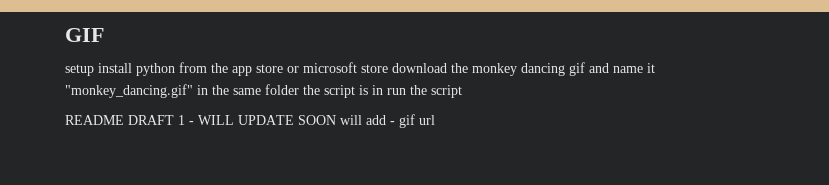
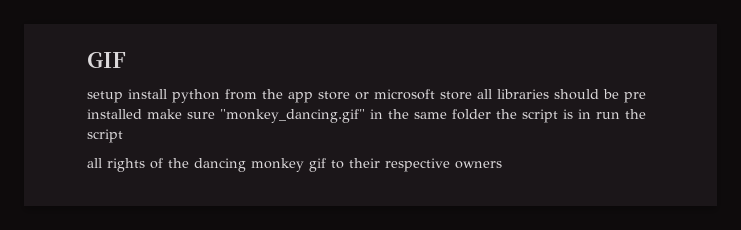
- setup install python from the app store or microsoft store download the monkey dancing gif and name it "monkey_dancing.gif" in the same folder the script is in run the script
+ setup install python from the app store or microsoft store all libraries should be pre installed make sure "monkey_dancing.gif" in the same folder the script is in run the script
- README DRAFT 1 - WILL UPDATE SOON will add - gif url
+ all rights of the dancing monkey gif to their respective owners

